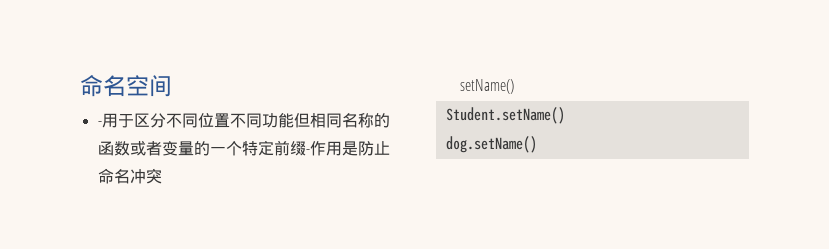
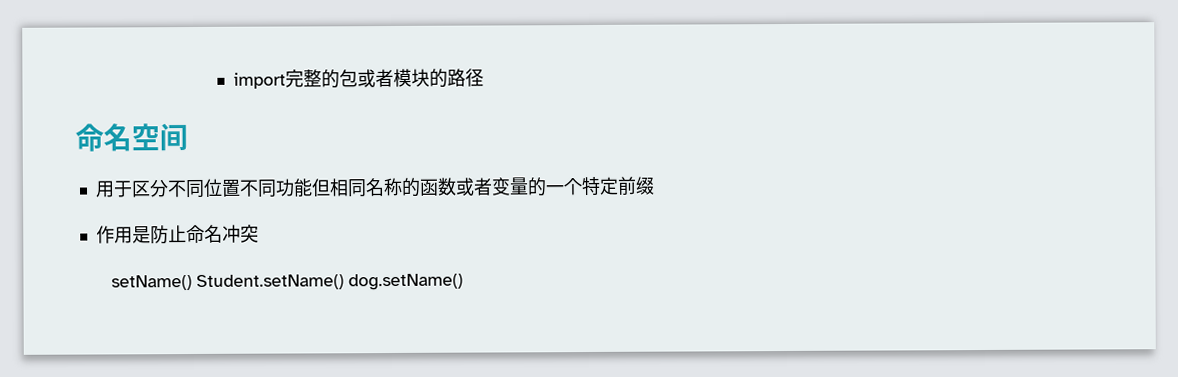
+ import完整的包或者模块的路径
- -用于区分不同位置不同功能但相同名称的函数或者变量的一个特定前缀-作用是防止命名冲突
+ 用于区分不同位置不同功能但相同名称的函数或者变量的一个特定前缀
+ 作用是防止命名冲突
- setName()
- Student.setName()
- dog.setName()
+ setName() Student.setName() dog.setName()

